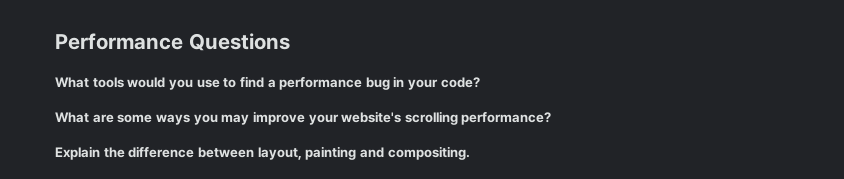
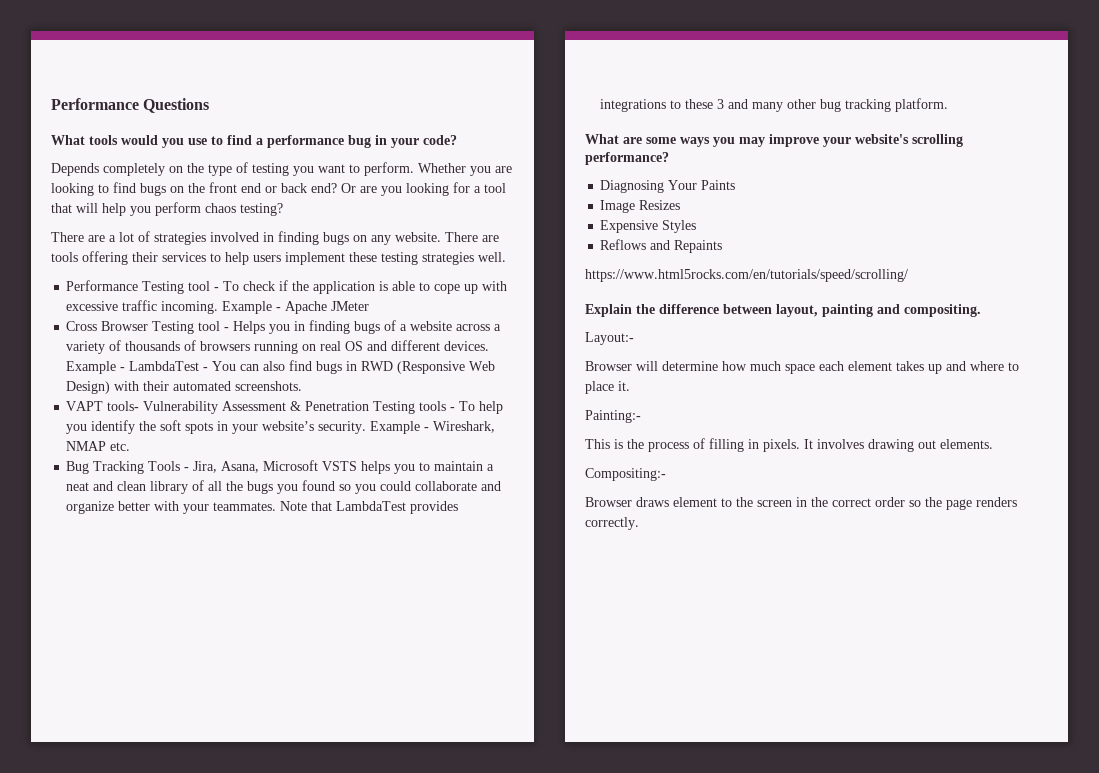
+ Depends completely on the type of testing you want to perform. Whether you are looking to find bugs on the front end or back end? Or are you looking for a tool that will help you perform chaos testing?
+ There are a lot of strategies involved in finding bugs on any website. There are tools offering their services to help users implement these testing strategies well.
+ Performance Testing tool - To check if the application is able to cope up with excessive traffic incoming. Example - Apache JMeter
+ Cross Browser Testing tool - Helps you in finding bugs of a website across a variety of thousands of browsers running on real OS and different devices. Example - LambdaTest - You can also find bugs in RWD (Responsive Web Design) with their automated screenshots.
+ VAPT tools- Vulnerability Assessment & Penetration Testing tools - To help you identify the soft spots in your website’s security. Example - Wireshark, NMAP etc.
+ Bug Tracking Tools - Jira, Asana, Microsoft VSTS helps you to maintain a neat and clean library of all the bugs you found so you could collaborate and organize better with your teammates. Note that LambdaTest provides integrations to these 3 and many other bug tracking platform.
+ Diagnosing Your Paints
+ Image Resizes
+ Expensive Styles
+ Reflows and Repaints
+ https://www.html5rocks.com/en/tutorials/speed/scrolling/
+ Layout:-
+ Browser will determine how much space each element takes up and where to place it.
+ Painting:-
+ This is the process of filling in pixels. It involves drawing out elements.
+ Compositing:-
+ Browser draws element to the screen in the correct order so the page renders correctly.

